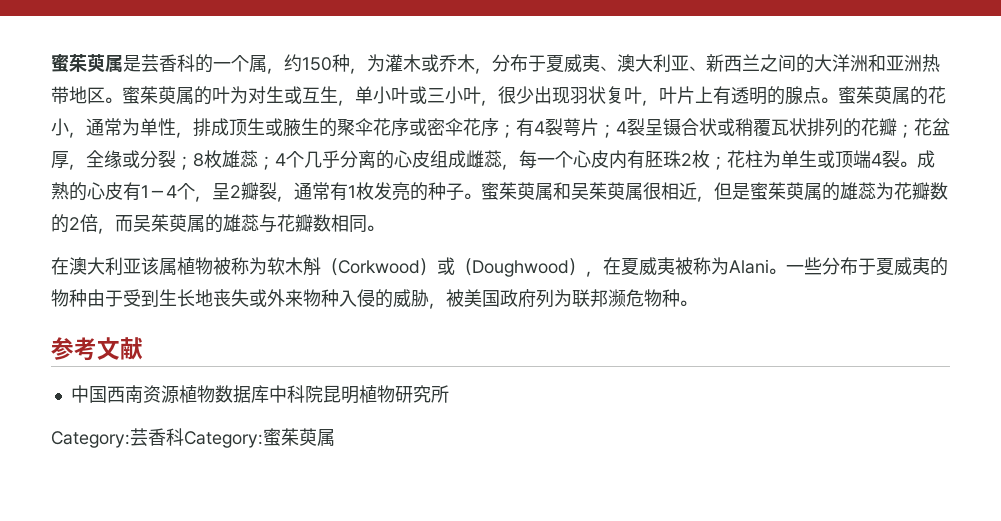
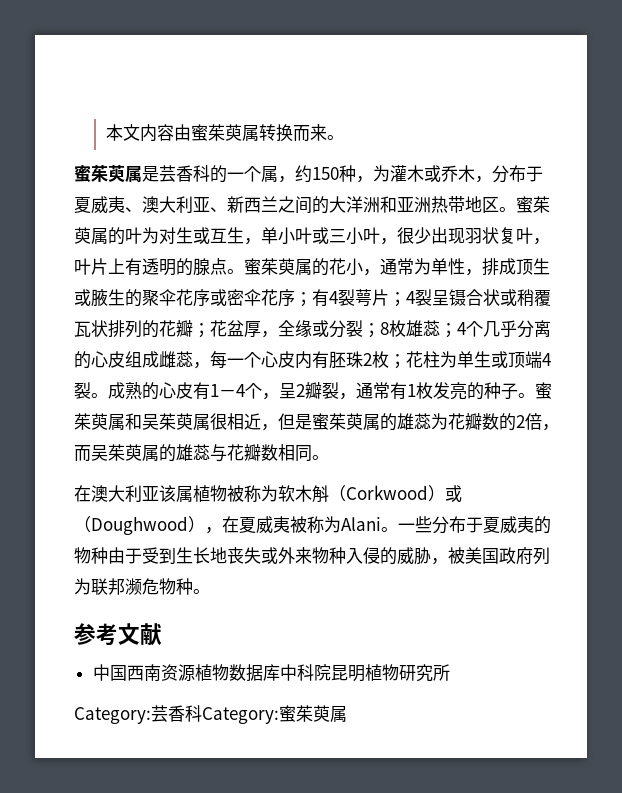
+ 本文内容由蜜茱萸属转换而来。

